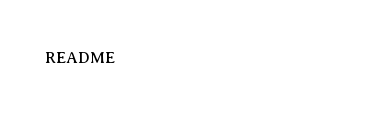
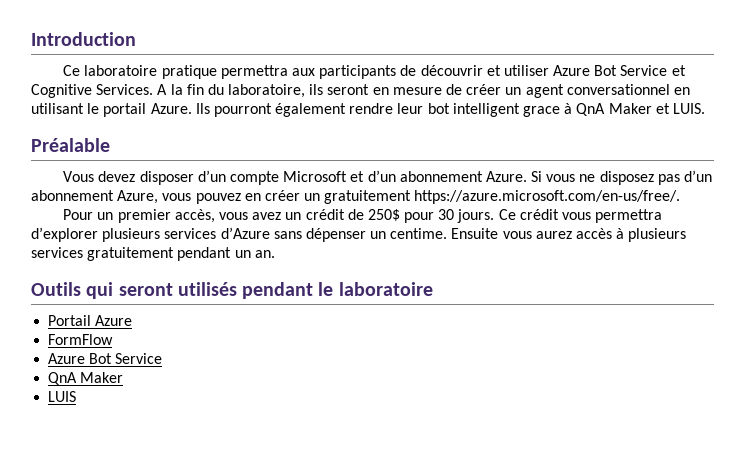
- README
+ Introduction
+ Ce laboratoire pratique permettra aux participants de découvrir et utiliser Azure Bot Service et Cognitive Services. A la fin du laboratoire, ils seront en mesure de créer un agent conversationnel en utilisant le portail Azure. Ils pourront également rendre leur bot intelligent grace à QnA Maker et LUIS.
+ Préalable
+ Vous devez disposer d’un compte Microsoft et d’un abonnement Azure. Si vous ne disposez pas d’un abonnement Azure, vous pouvez en créer un gratuitement https://azure.microsoft.com/en-us/free/.
+ Pour un premier accès, vous avez un crédit de 250$ pour 30 jours. Ce crédit vous permettra d’explorer plusieurs services d’Azure sans dépenser un centime. Ensuite vous aurez accès à plusieurs services gratuitement pendant un an.
+ Outils qui seront utilisés pendant le laboratoire
+ Portail Azure
+ FormFlow
+ Azure Bot Service
+ QnA Maker
+ LUIS

